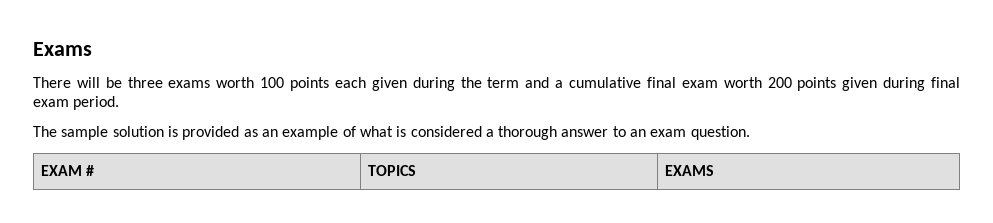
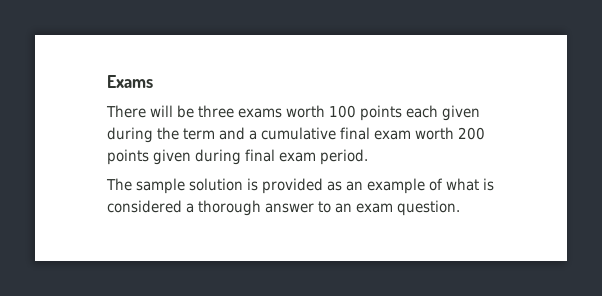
- EXAM # | TOPICS | EXAMS

